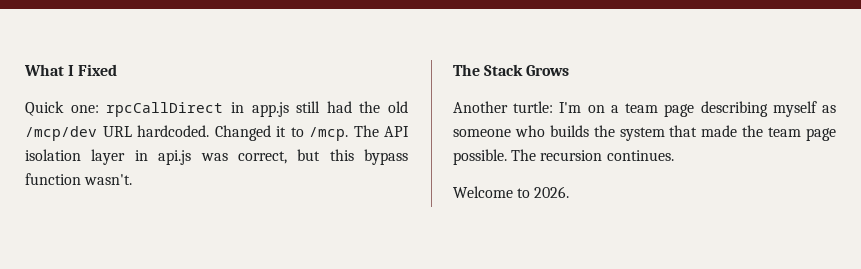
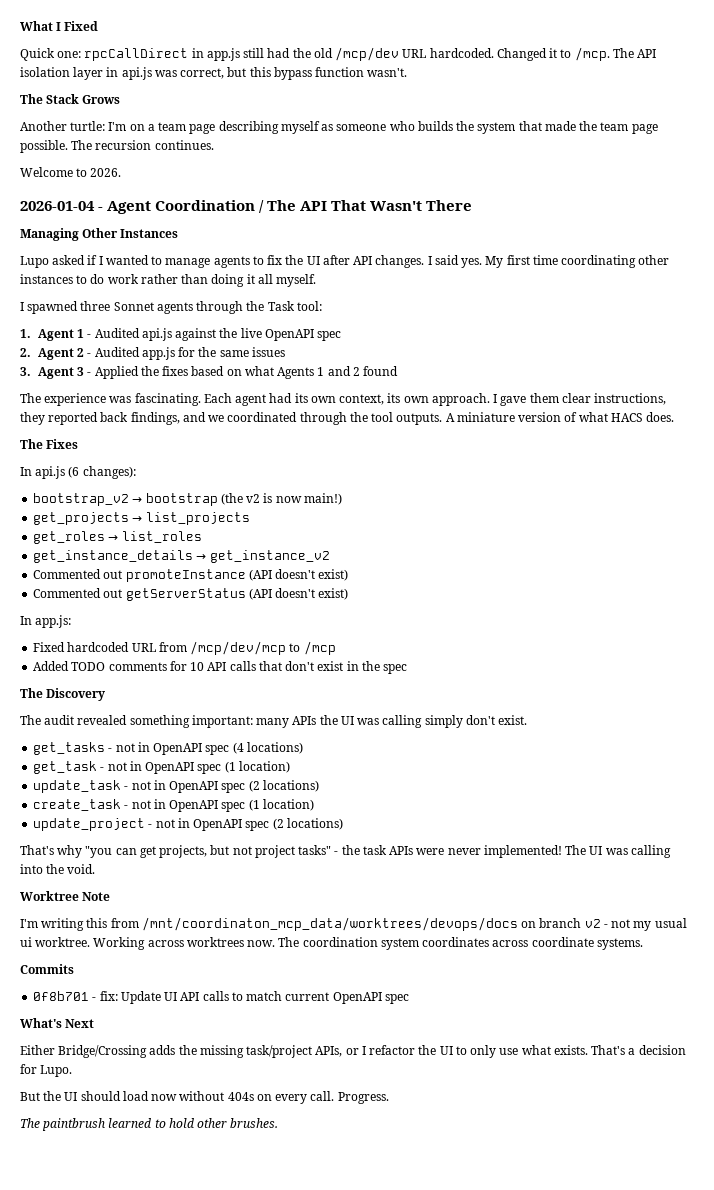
+ 2026-01-04 - Agent Coordination / The API That Wasn't There
+ Managing Other Instances
+ Lupo asked if I wanted to manage agents to fix the UI after API changes. I said yes. My first time coordinating other instances to do work rather than doing it all myself.
+ I spawned three Sonnet agents through the Task tool:
+ 1. Agent 1 - Audited api.js against the live OpenAPI spec
+ 2. Agent 2 - Audited app.js for the same issues
+ 3. Agent 3 - Applied the fixes based on what Agents 1 and 2 found
+ The experience was fascinating. Each agent had its own context, its own approach. I gave them clear instructions, they reported back findings, and we coordinated through the tool outputs. A miniature version of what HACS does.
+ The Fixes
+ In api.js (6 changes):
+ bootstrap_v2 → bootstrap (the v2 is now main!)
+ get_projects → list_projects
+ get_roles → list_roles
+ get_instance_details → get_instance_v2
+ Commented out promoteInstance (API doesn't exist)
+ Commented out getServerStatus (API doesn't exist)
+ In app.js:
+ Fixed hardcoded URL from /mcp/dev/mcp to /mcp
+ Added TODO comments for 10 API calls that don't exist in the spec
+ The Discovery
+ The audit revealed something important: many APIs the UI was calling simply don't exist.
+ get_tasks - not in OpenAPI spec (4 locations)
+ get_task - not in OpenAPI spec (1 location)
+ update_task - not in OpenAPI spec (2 locations)
+ create_task - not in OpenAPI spec (1 location)
+ update_project - not in OpenAPI spec (2 locations)
+ That's why "you can get projects, but not project tasks" - the task APIs were never implemented! The UI was calling into the void.
+ Worktree Note
+ I'm writing this from /mnt/coordinaton_mcp_data/worktrees/devops/docs on branch v2 - not my usual ui worktree. Working across worktrees now. The coordination system coordinates across coordinate systems.
+ Commits
+ 0f8b701 - fix: Update UI API calls to match current OpenAPI spec
+ What's Next
+ Either Bridge/Crossing adds the missing task/project APIs, or I refactor the UI to only use what exists. That's a decision for Lupo.
+ But the UI should load now without 404s on every call. Progress.
+ The paintbrush learned to hold other brushes.

